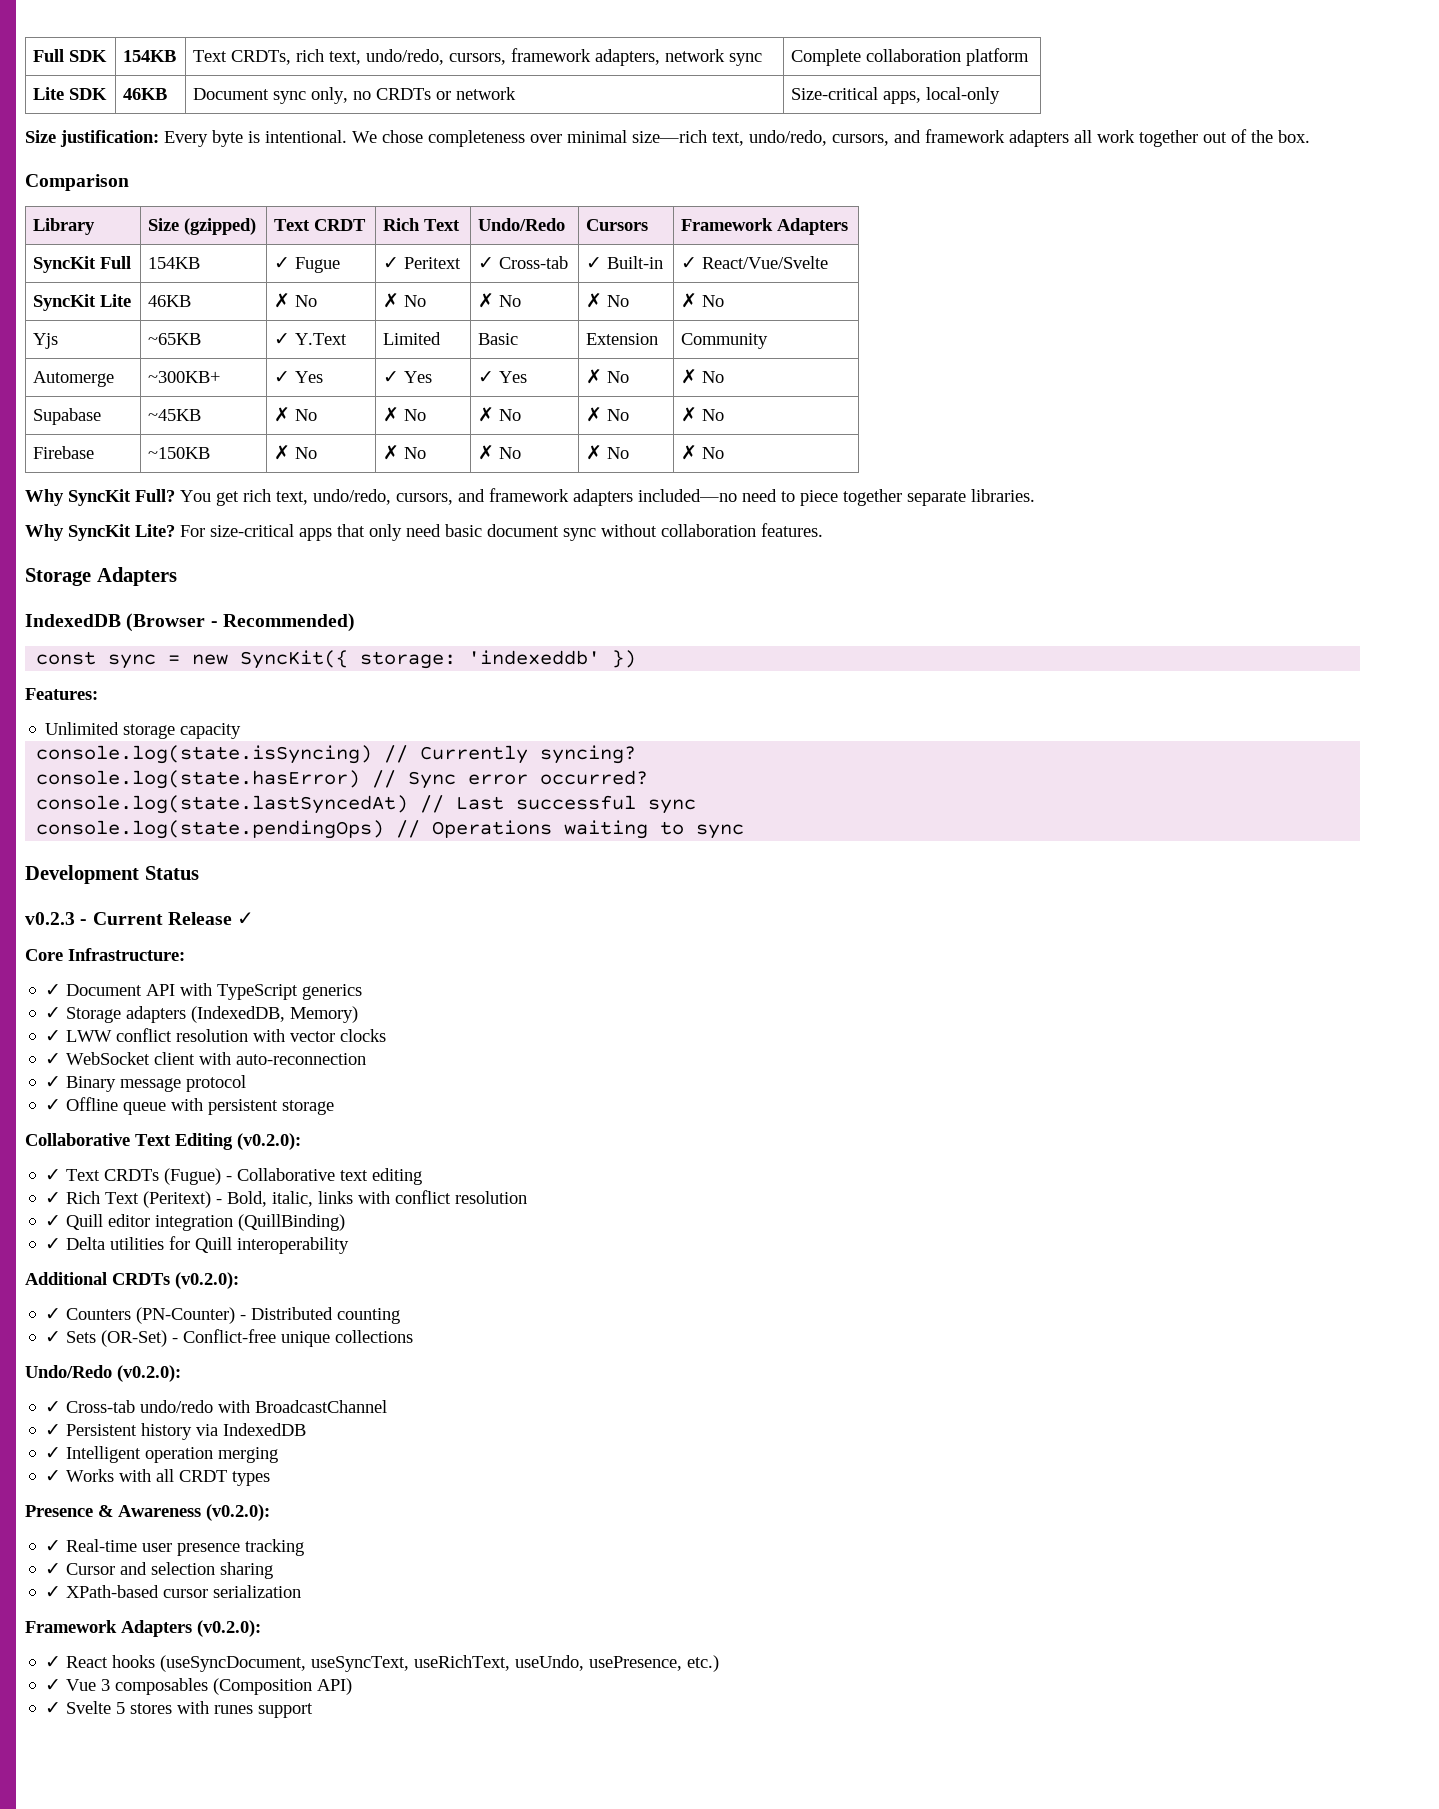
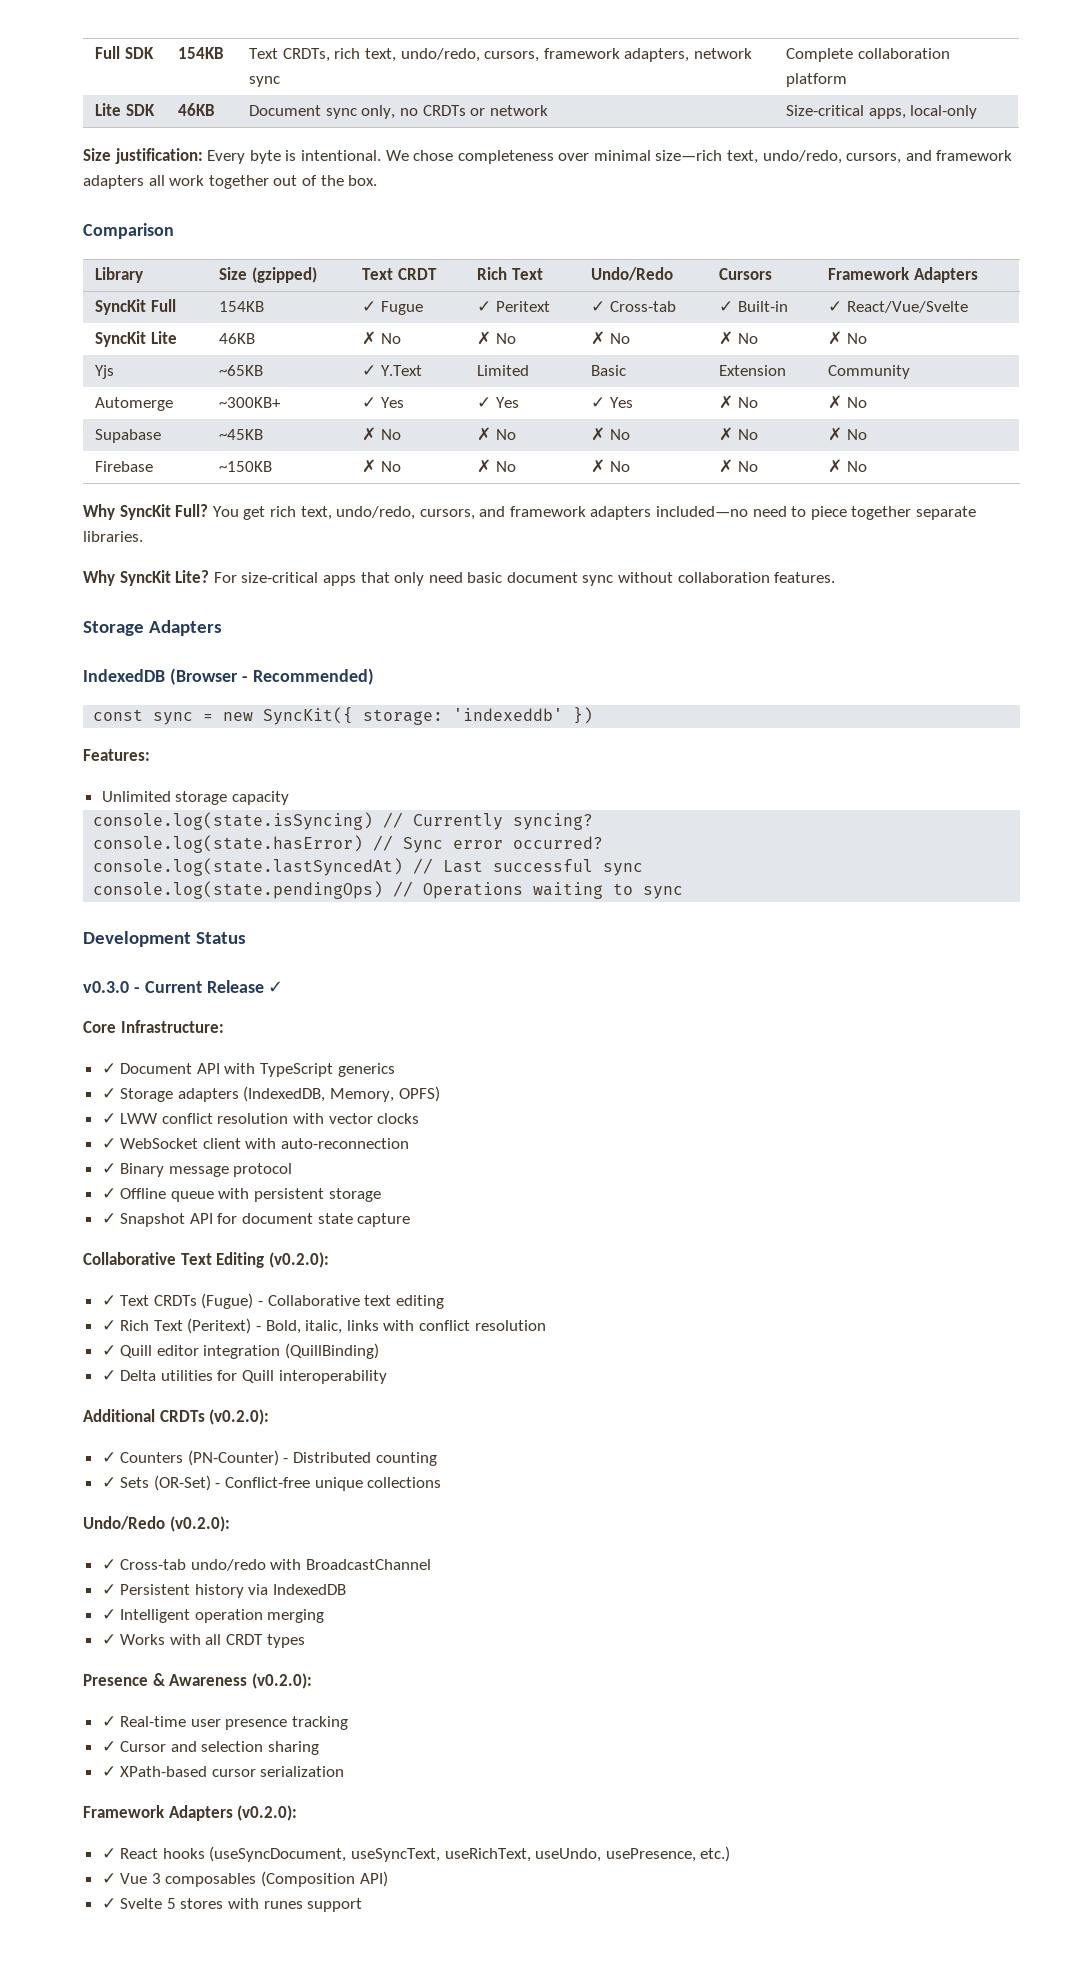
- v0.2.3 - Current Release ✓
+ v0.3.0 - Current Release ✓
- ✓ Storage adapters (IndexedDB, Memory)
+ ✓ Storage adapters (IndexedDB, Memory, OPFS)
+ ✓ Snapshot API for document state capture

